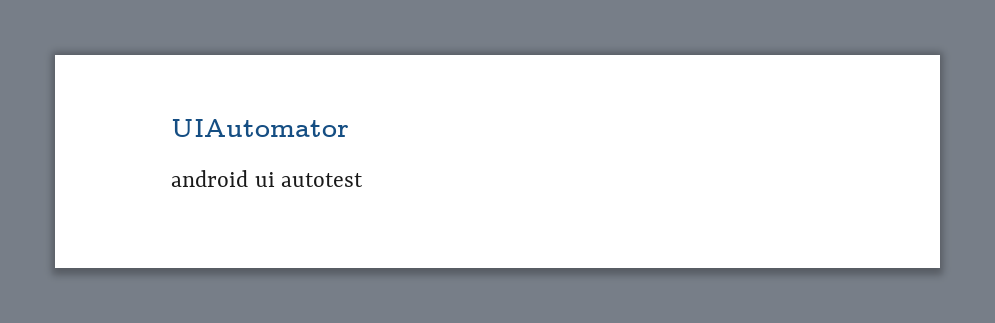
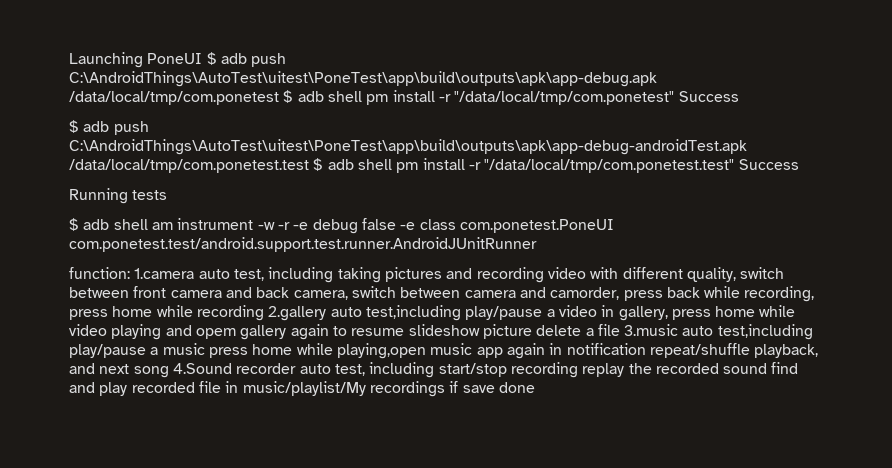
- UIAutomator
- android ui autotest
+ Launching PoneUI $ adb push C:\AndroidThings\AutoTest\uitest\PoneTest\app\build\outputs\apk\app-debug.apk /data/local/tmp/com.ponetest $ adb shell pm install -r "/data/local/tmp/com.ponetest" Success
+ $ adb push C:\AndroidThings\AutoTest\uitest\PoneTest\app\build\outputs\apk\app-debug-androidTest.apk /data/local/tmp/com.ponetest.test $ adb shell pm install -r "/data/local/tmp/com.ponetest.test" Success
+ Running tests
+ $ adb shell am instrument -w -r -e debug false -e class com.ponetest.PoneUI com.ponetest.test/android.support.test.runner.AndroidJUnitRunner
+ function: 1.camera auto test, including taking pictures and recording video with different quality, switch between front camera and back camera, switch between camera and camorder, press back while recording, press home while recording 2.gallery auto test,including play/pause a video in gallery, press home while video playing and opem gallery again to resume slideshow picture delete a file 3.music auto test,including play/pause a music press home while playing,open music app again in notification repeat/shuffle playback, and next song 4.Sound recorder auto test, including start/stop recording replay the recorded sound find and play recorded file in music/playlist/My recordings if save done

